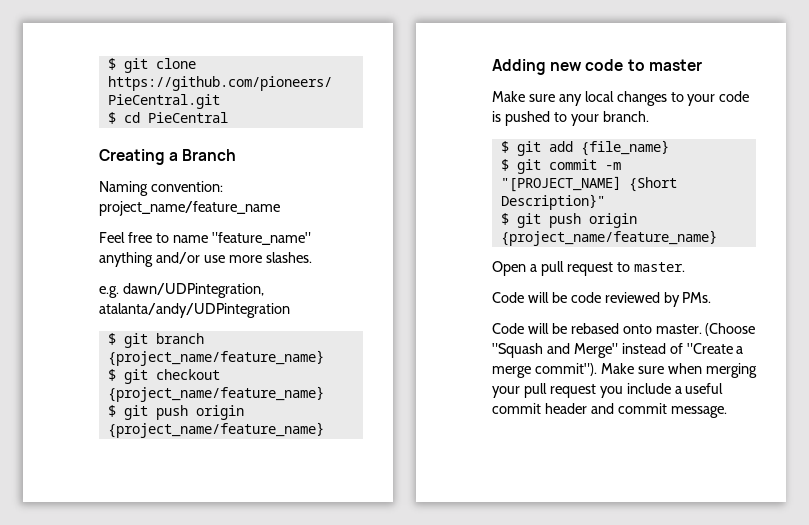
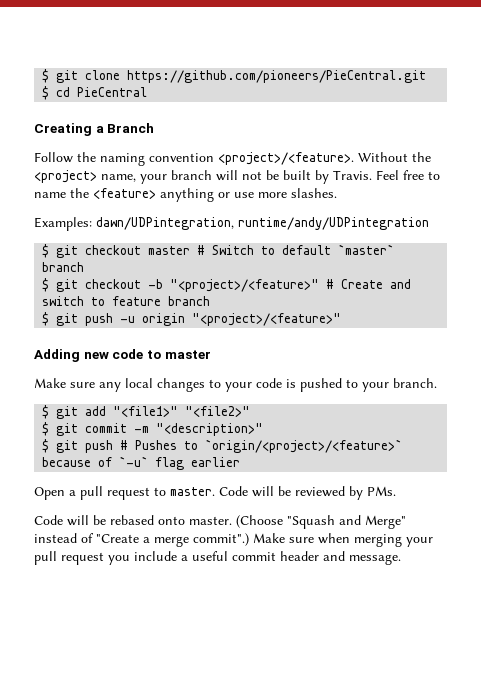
- Naming convention: project_name/feature_name
- Feel free to name "feature_name" anything and/or use more slashes.
- e.g. dawn/UDPintegration, atalanta/andy/UDPintegration
- $ git branch {project_name/feature_name}
- $ git checkout {project_name/feature_name}
- $ git push origin {project_name/feature_name}
+ Follow the naming convention <project>/<feature>. Without the <project> name, your branch will not be built by Travis. Feel free to name the <feature> anything or use more slashes.
+ Examples: dawn/UDPintegration, runtime/andy/UDPintegration
+ $ git checkout master # Switch to default `master` branch
+ $ git checkout -b "<project>/<feature>" # Create and switch to feature branch
+ $ git push -u origin "<project>/<feature>"
- $ git add {file_name}
+ $ git add "<file1>" "<file2>"
- $ git commit -m "[PROJECT_NAME] {Short Description}"
- $ git push origin {project_name/feature_name}
+ $ git commit -m "<description>"
+ $ git push # Pushes to `origin/<project>/<feature>` because of `-u` flag earlier
- Open a pull request to master.
- Code will be code reviewed by PMs.
+ Open a pull request to master. Code will be reviewed by PMs.
- (Choose "Squash and Merge" instead of "Create a merge commit").
+ (Choose "Squash and Merge" instead of "Create a merge commit".)
- Make sure when merging your pull request you include a useful commit header and commit message.
+ Make sure when merging your pull request you include a useful commit header and message.

